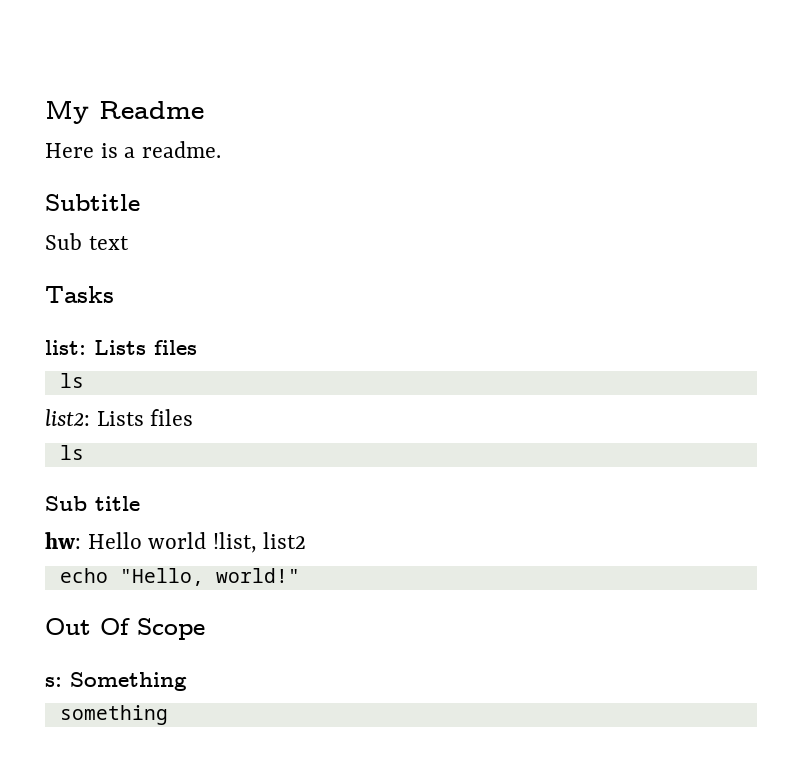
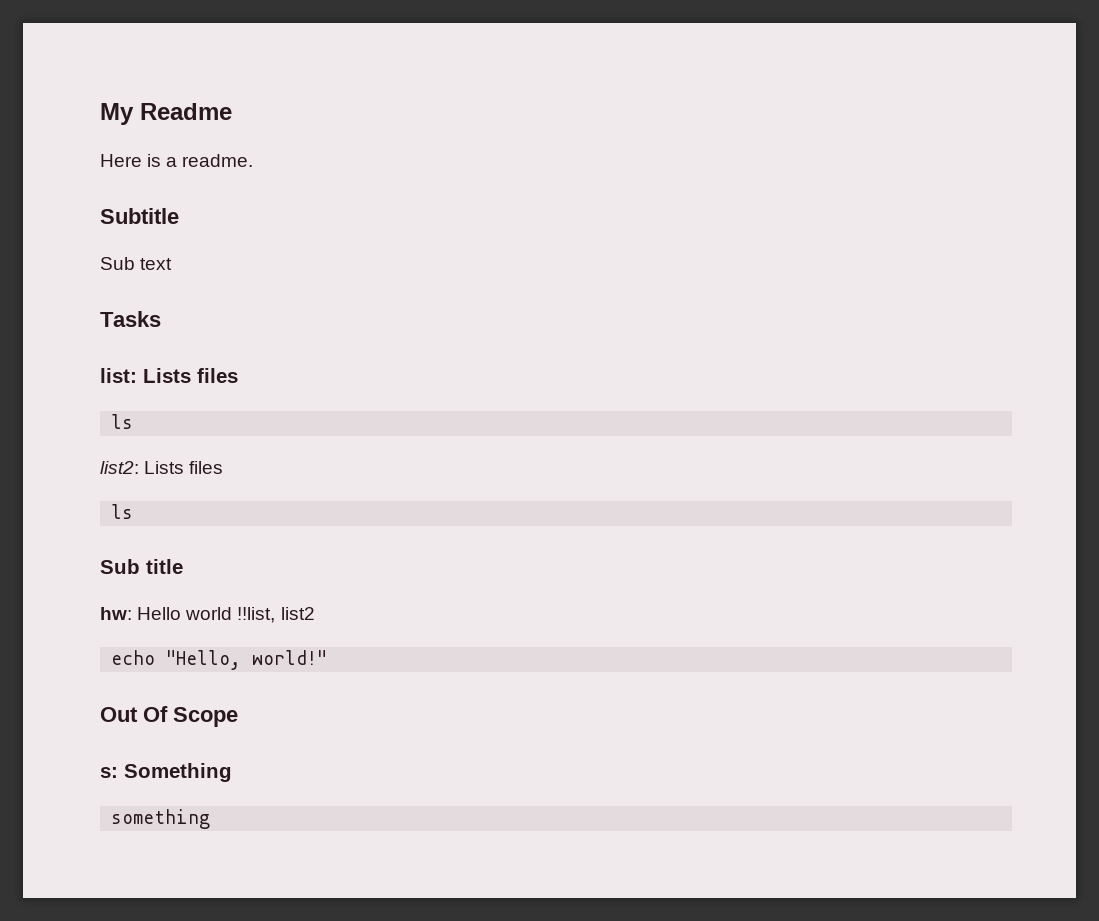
- hw: Hello world !list, list2
+ hw: Hello world !!list, list2

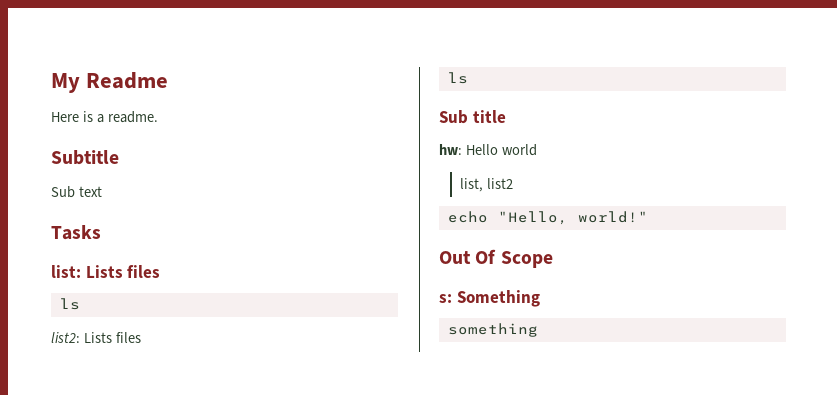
- hw: Hello world !!list, list2
+ hw: Hello world
+ list, list2

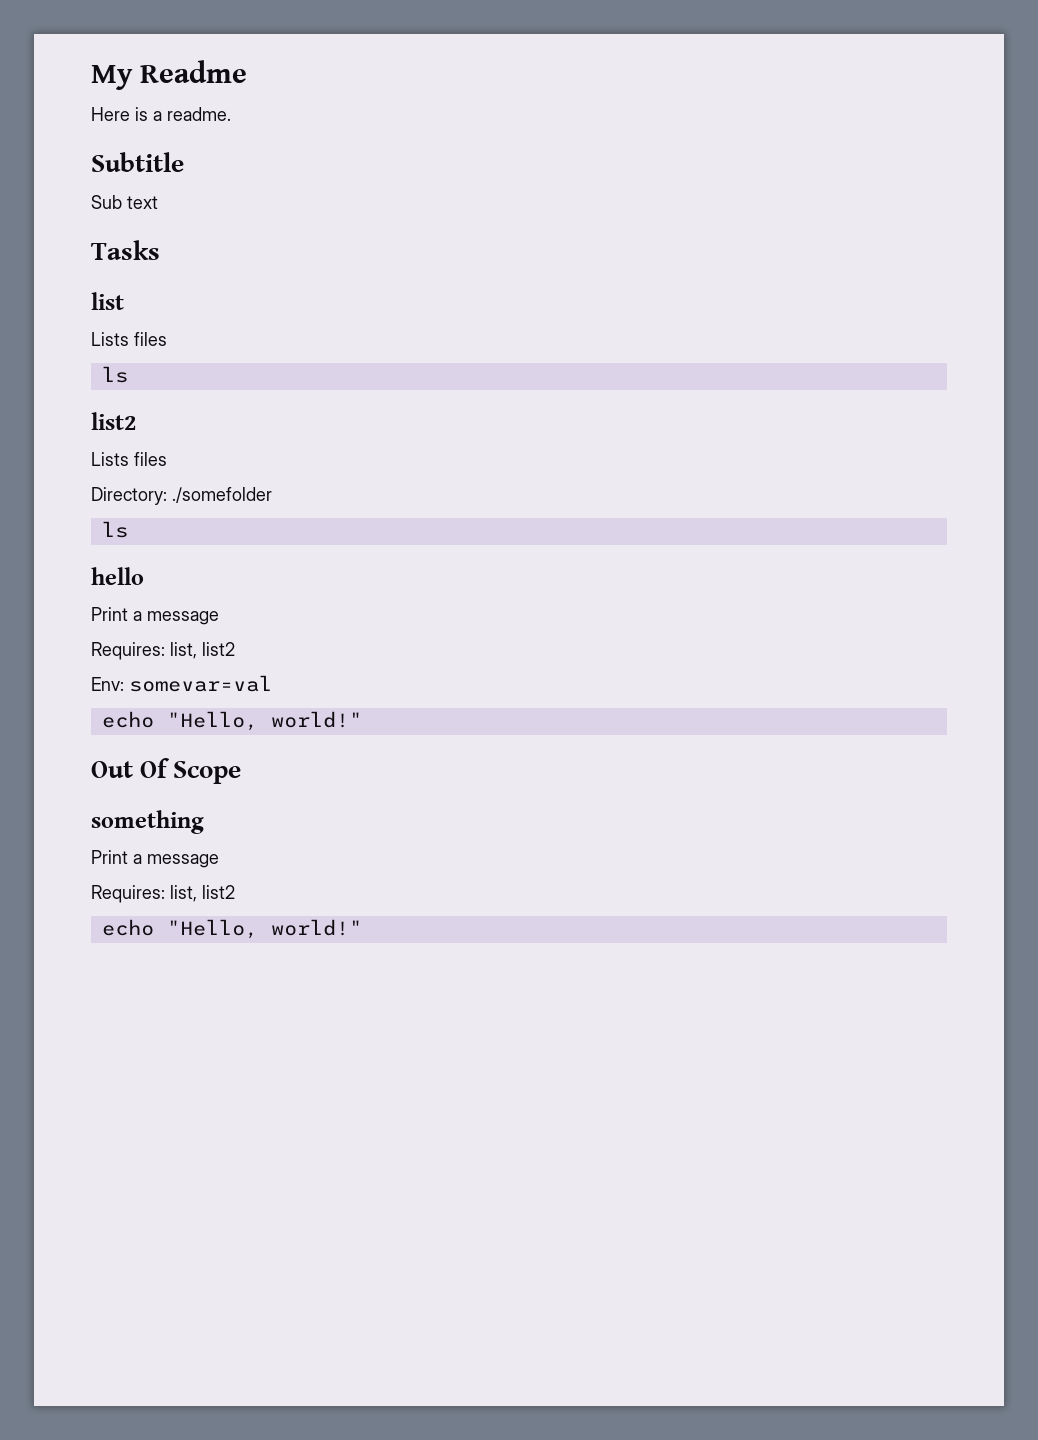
- list: Lists files
+ list
+ Lists files
  ls
- list2: Lists files
+ list2
+ Lists files
+ Directory: ./somefolder
  ls
- Sub title
- hw: Hello world
- list, list2
+ hello
+ Print a message
+ Requires: list, list2
+ Env: somevar=val
- s: Something
  something
+ Print a message
+ Requires: list, list2
+ echo "Hello, world!"

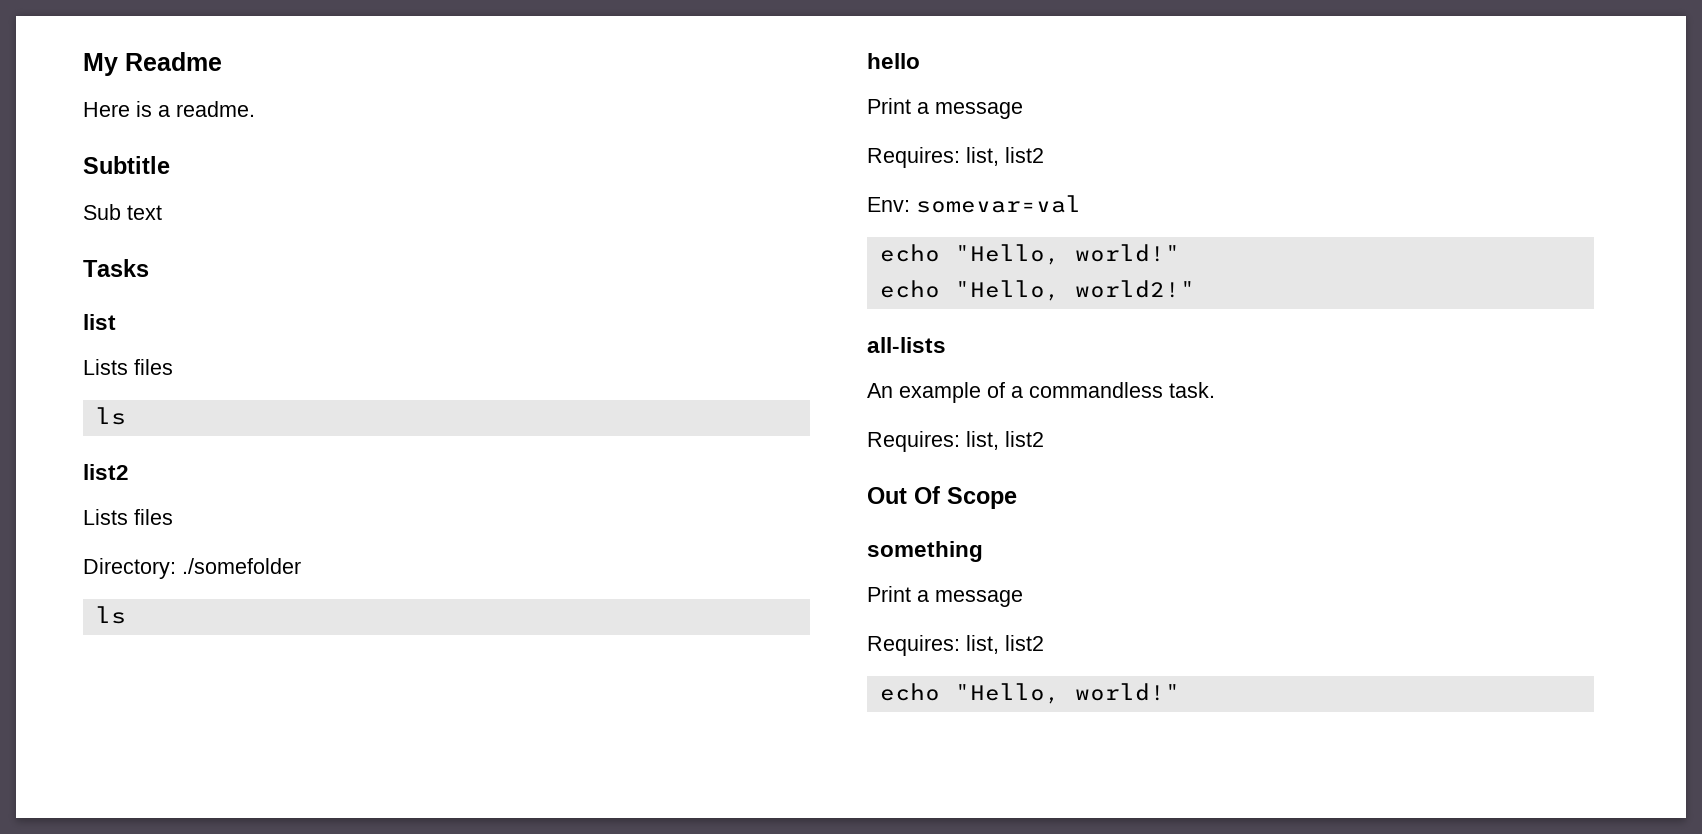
+ echo "Hello, world2!"
+ all-lists
+ An example of a commandless task.
+ Requires: list, list2

